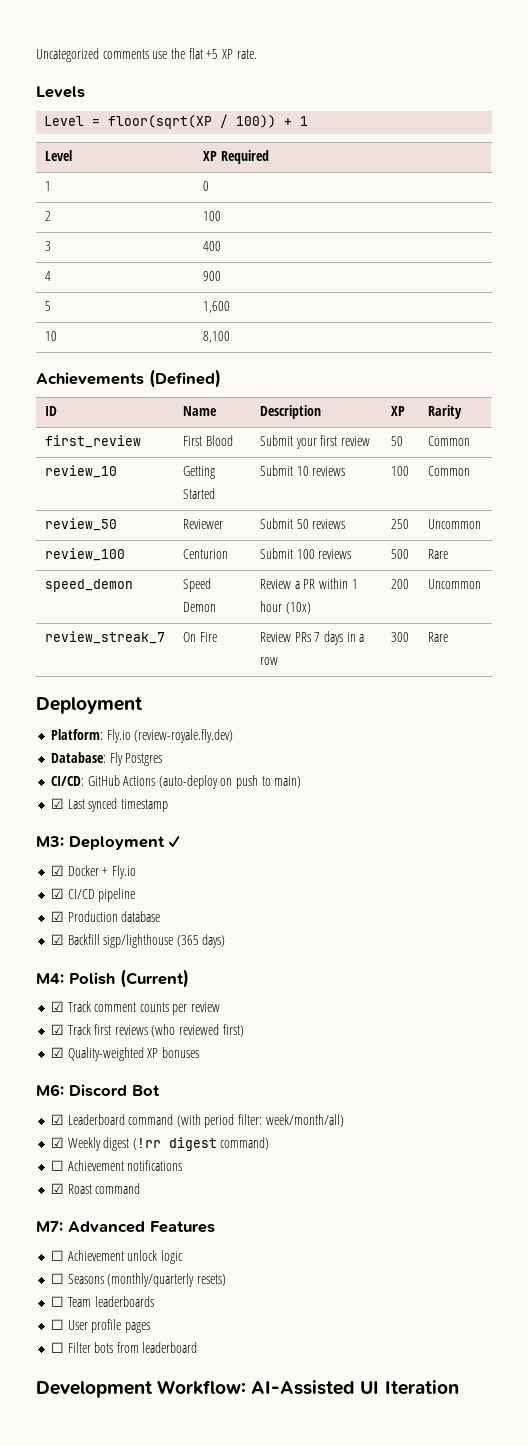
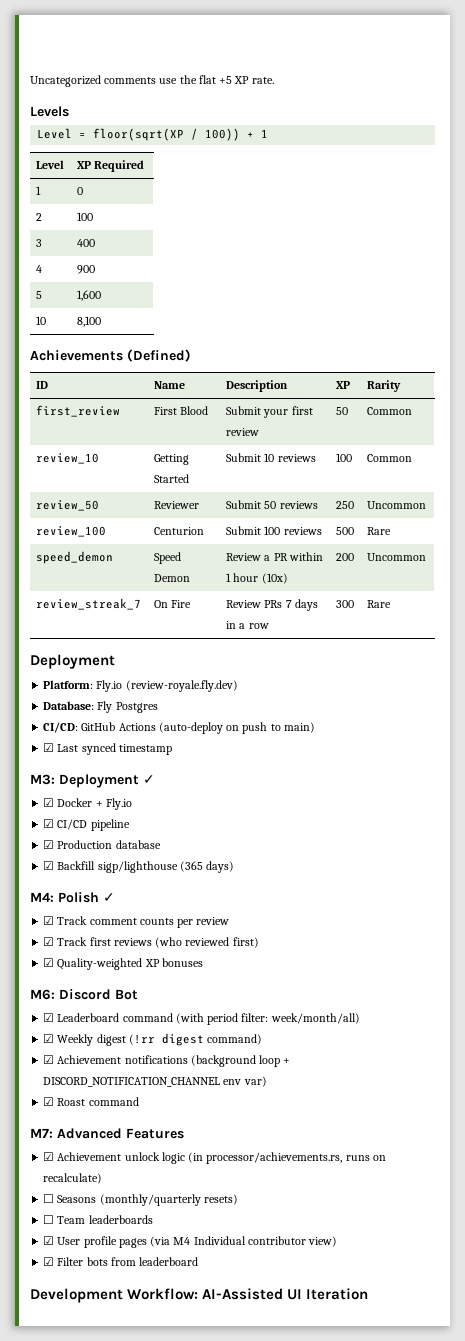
- M4: Polish (Current)
+ M4: Polish ✓
- ☐ Achievement notifications
+ ☑ Achievement notifications (background loop + DISCORD_NOTIFICATION_CHANNEL env var)
- ☐ Achievement unlock logic
+ ☑ Achievement unlock logic (in processor/achievements.rs, runs on recalculate)
- ☐ User profile pages
- ☐ Filter bots from leaderboard
+ ☑ User profile pages (via M4 Individual contributor view)
+ ☑ Filter bots from leaderboard

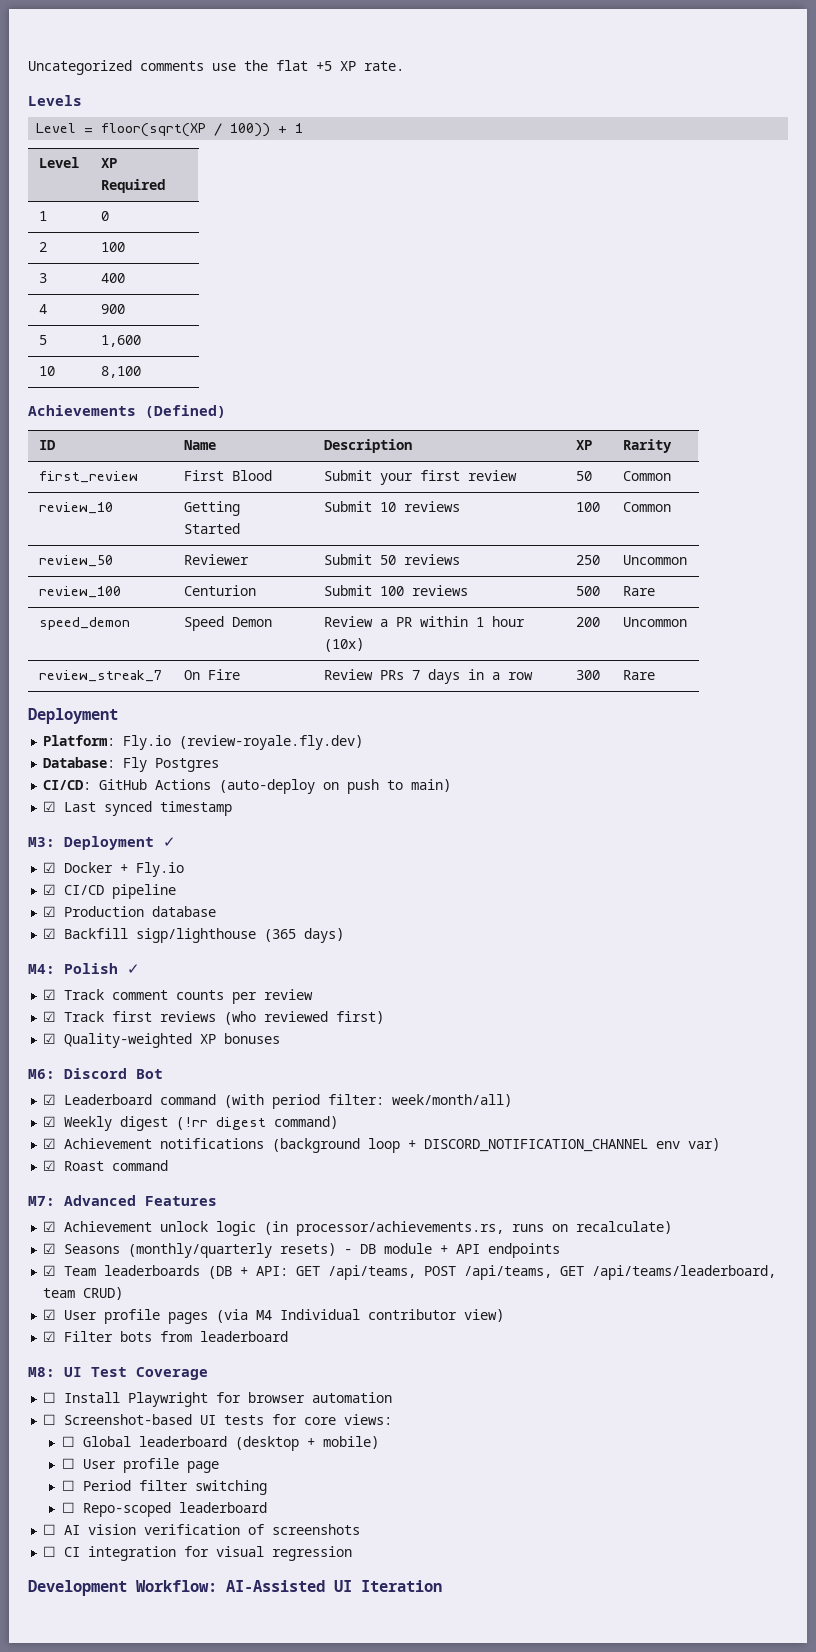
- ☐ Seasons (monthly/quarterly resets)
- ☐ Team leaderboards
+ ☑ Seasons (monthly/quarterly resets) - DB module + API endpoints
+ ☑ Team leaderboards (DB + API: GET /api/teams, POST /api/teams, GET /api/teams/leaderboard, team CRUD)
+ M8: UI Test Coverage
+ ☐ Install Playwright for browser automation
+ ☐ Screenshot-based UI tests for core views:
+ ☐ Global leaderboard (desktop + mobile)
+ ☐ User profile page
+ ☐ Period filter switching
+ ☐ Repo-scoped leaderboard
+ ☐ AI vision verification of screenshots
+ ☐ CI integration for visual regression

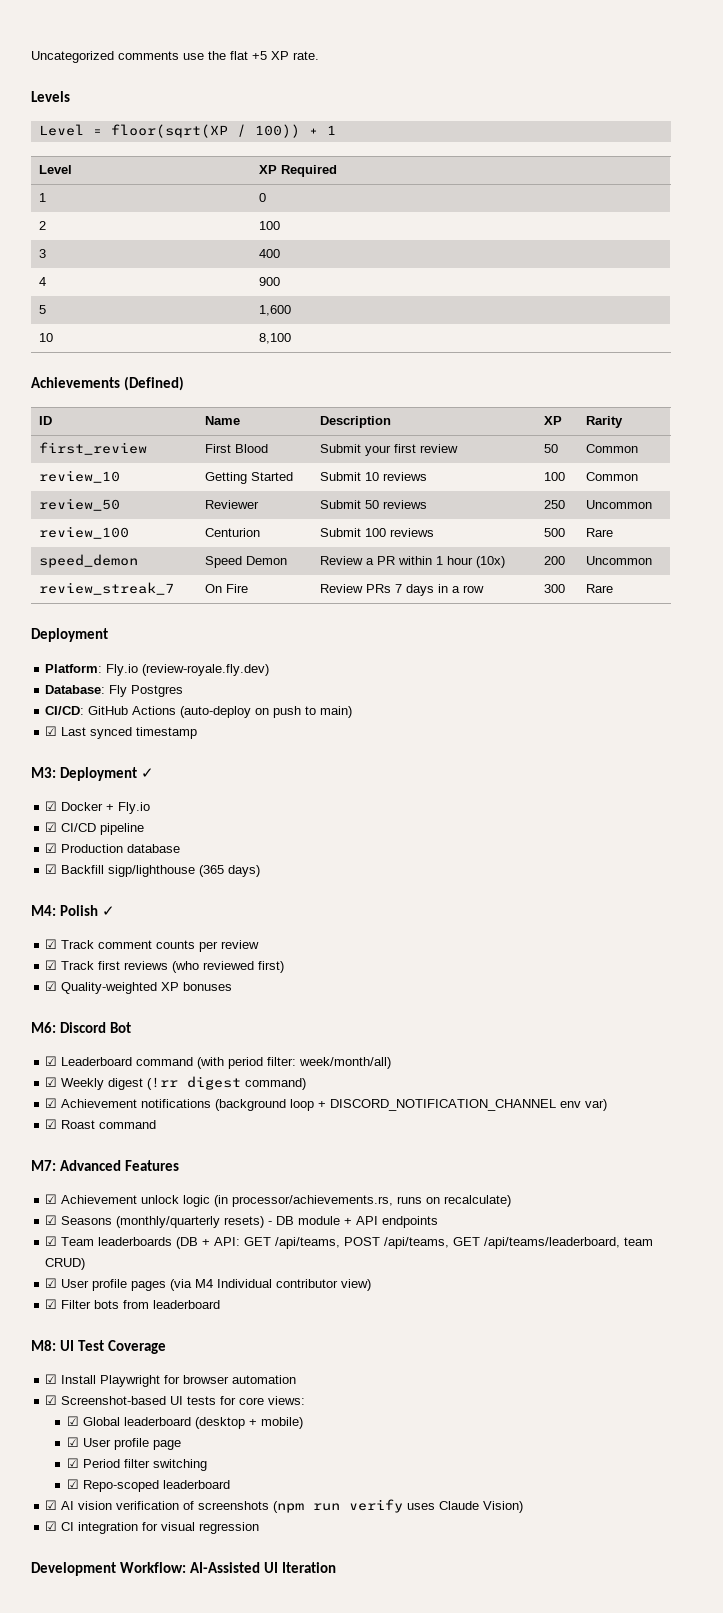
- ☐ Install Playwright for browser automation
+ ☑ Install Playwright for browser automation
- ☐ Screenshot-based UI tests for core views:
+ ☑ Screenshot-based UI tests for core views:
- ☐ Global leaderboard (desktop + mobile)
+ ☑ Global leaderboard (desktop + mobile)
- ☐ User profile page
+ ☑ User profile page
- ☐ Period filter switching
+ ☑ Period filter switching
- ☐ Repo-scoped leaderboard
+ ☑ Repo-scoped leaderboard
- ☐ AI vision verification of screenshots
- ☐ CI integration for visual regression
+ ☑ AI vision verification of screenshots (npm run verify uses Claude Vision)
+ ☑ CI integration for visual regression

